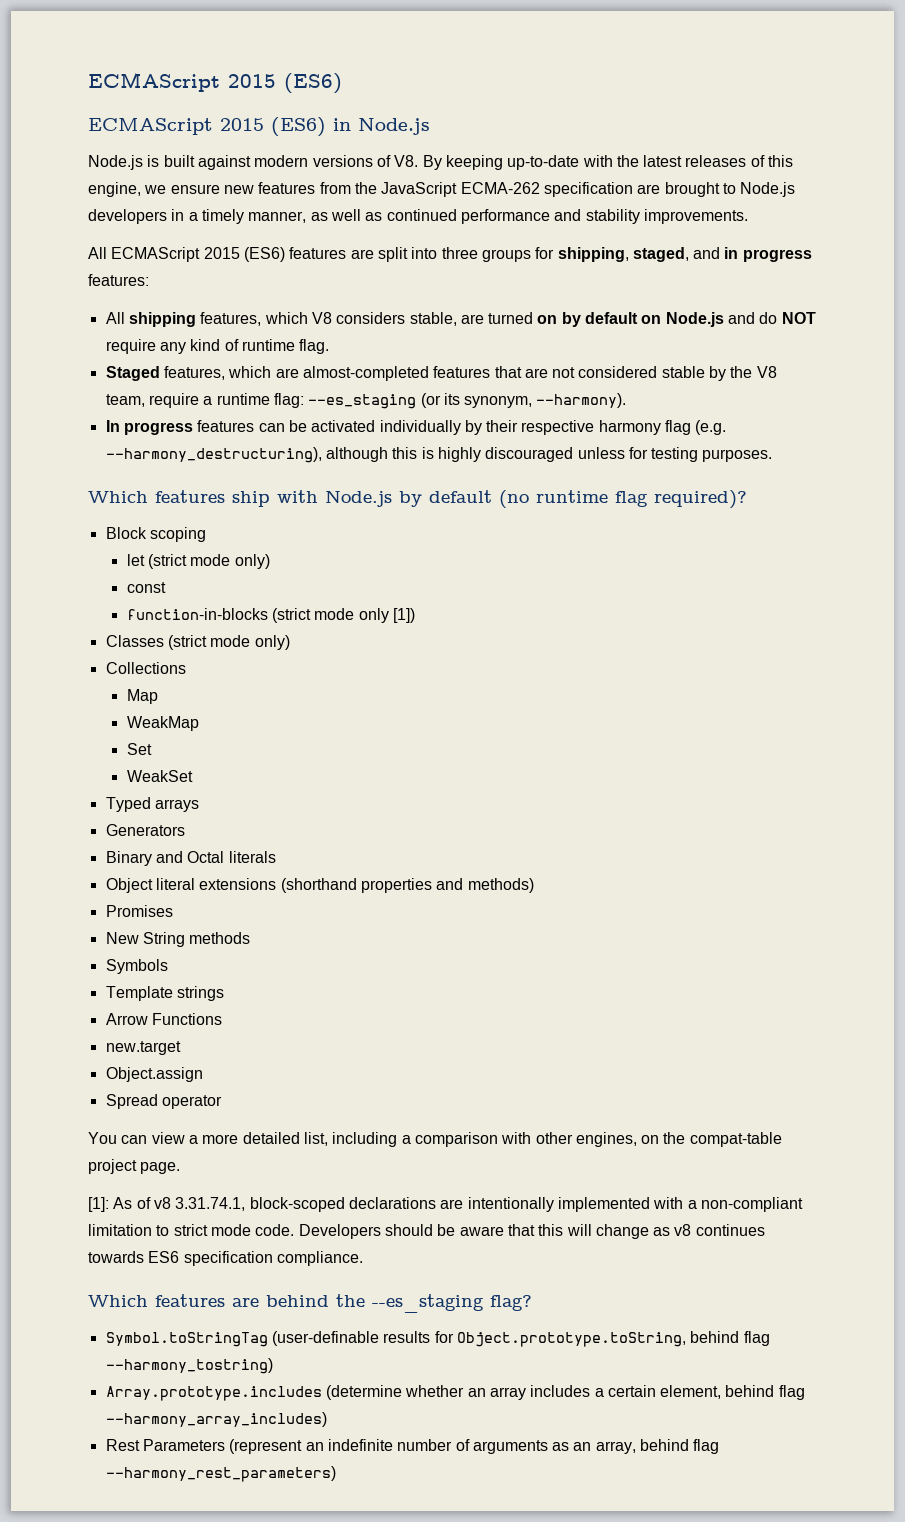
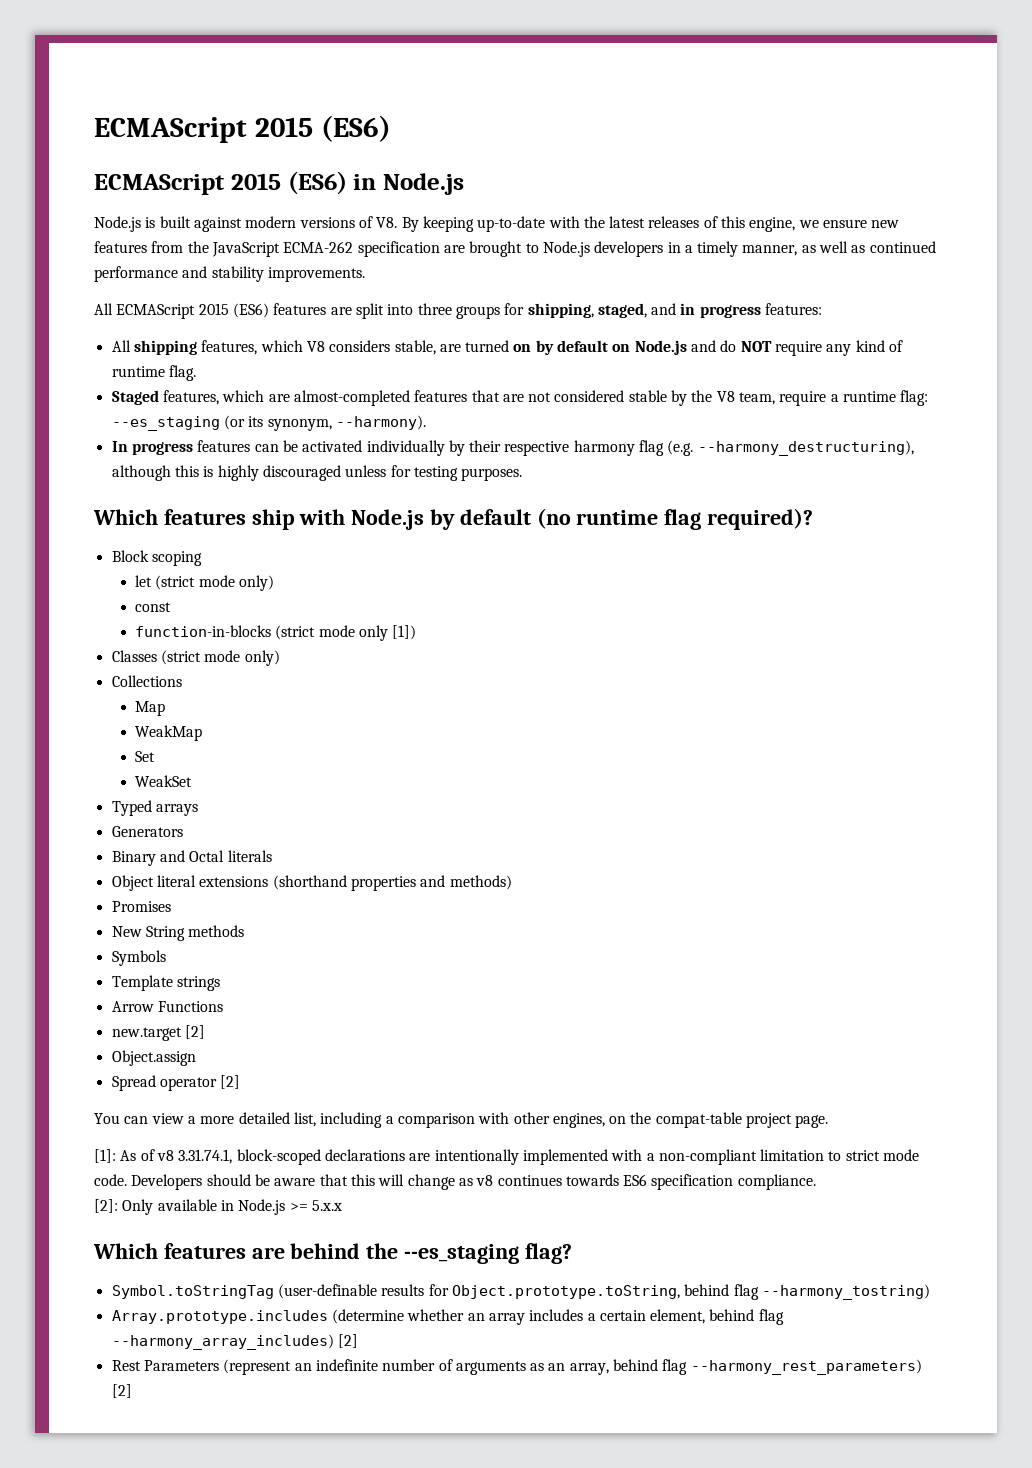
- new.target
+ new.target [2]
- Spread operator
+ Spread operator [2]
+ [2]: Only available in Node.js >= 5.x.x
- Array.prototype.includes (determine whether an array includes a certain element, behind flag --harmony_array_includes)
+ Array.prototype.includes (determine whether an array includes a certain element, behind flag --harmony_array_includes) [2]
- Rest Parameters (represent an indefinite number of arguments as an array, behind flag --harmony_rest_parameters)
+ Rest Parameters (represent an indefinite number of arguments as an array, behind flag --harmony_rest_parameters) [2]

